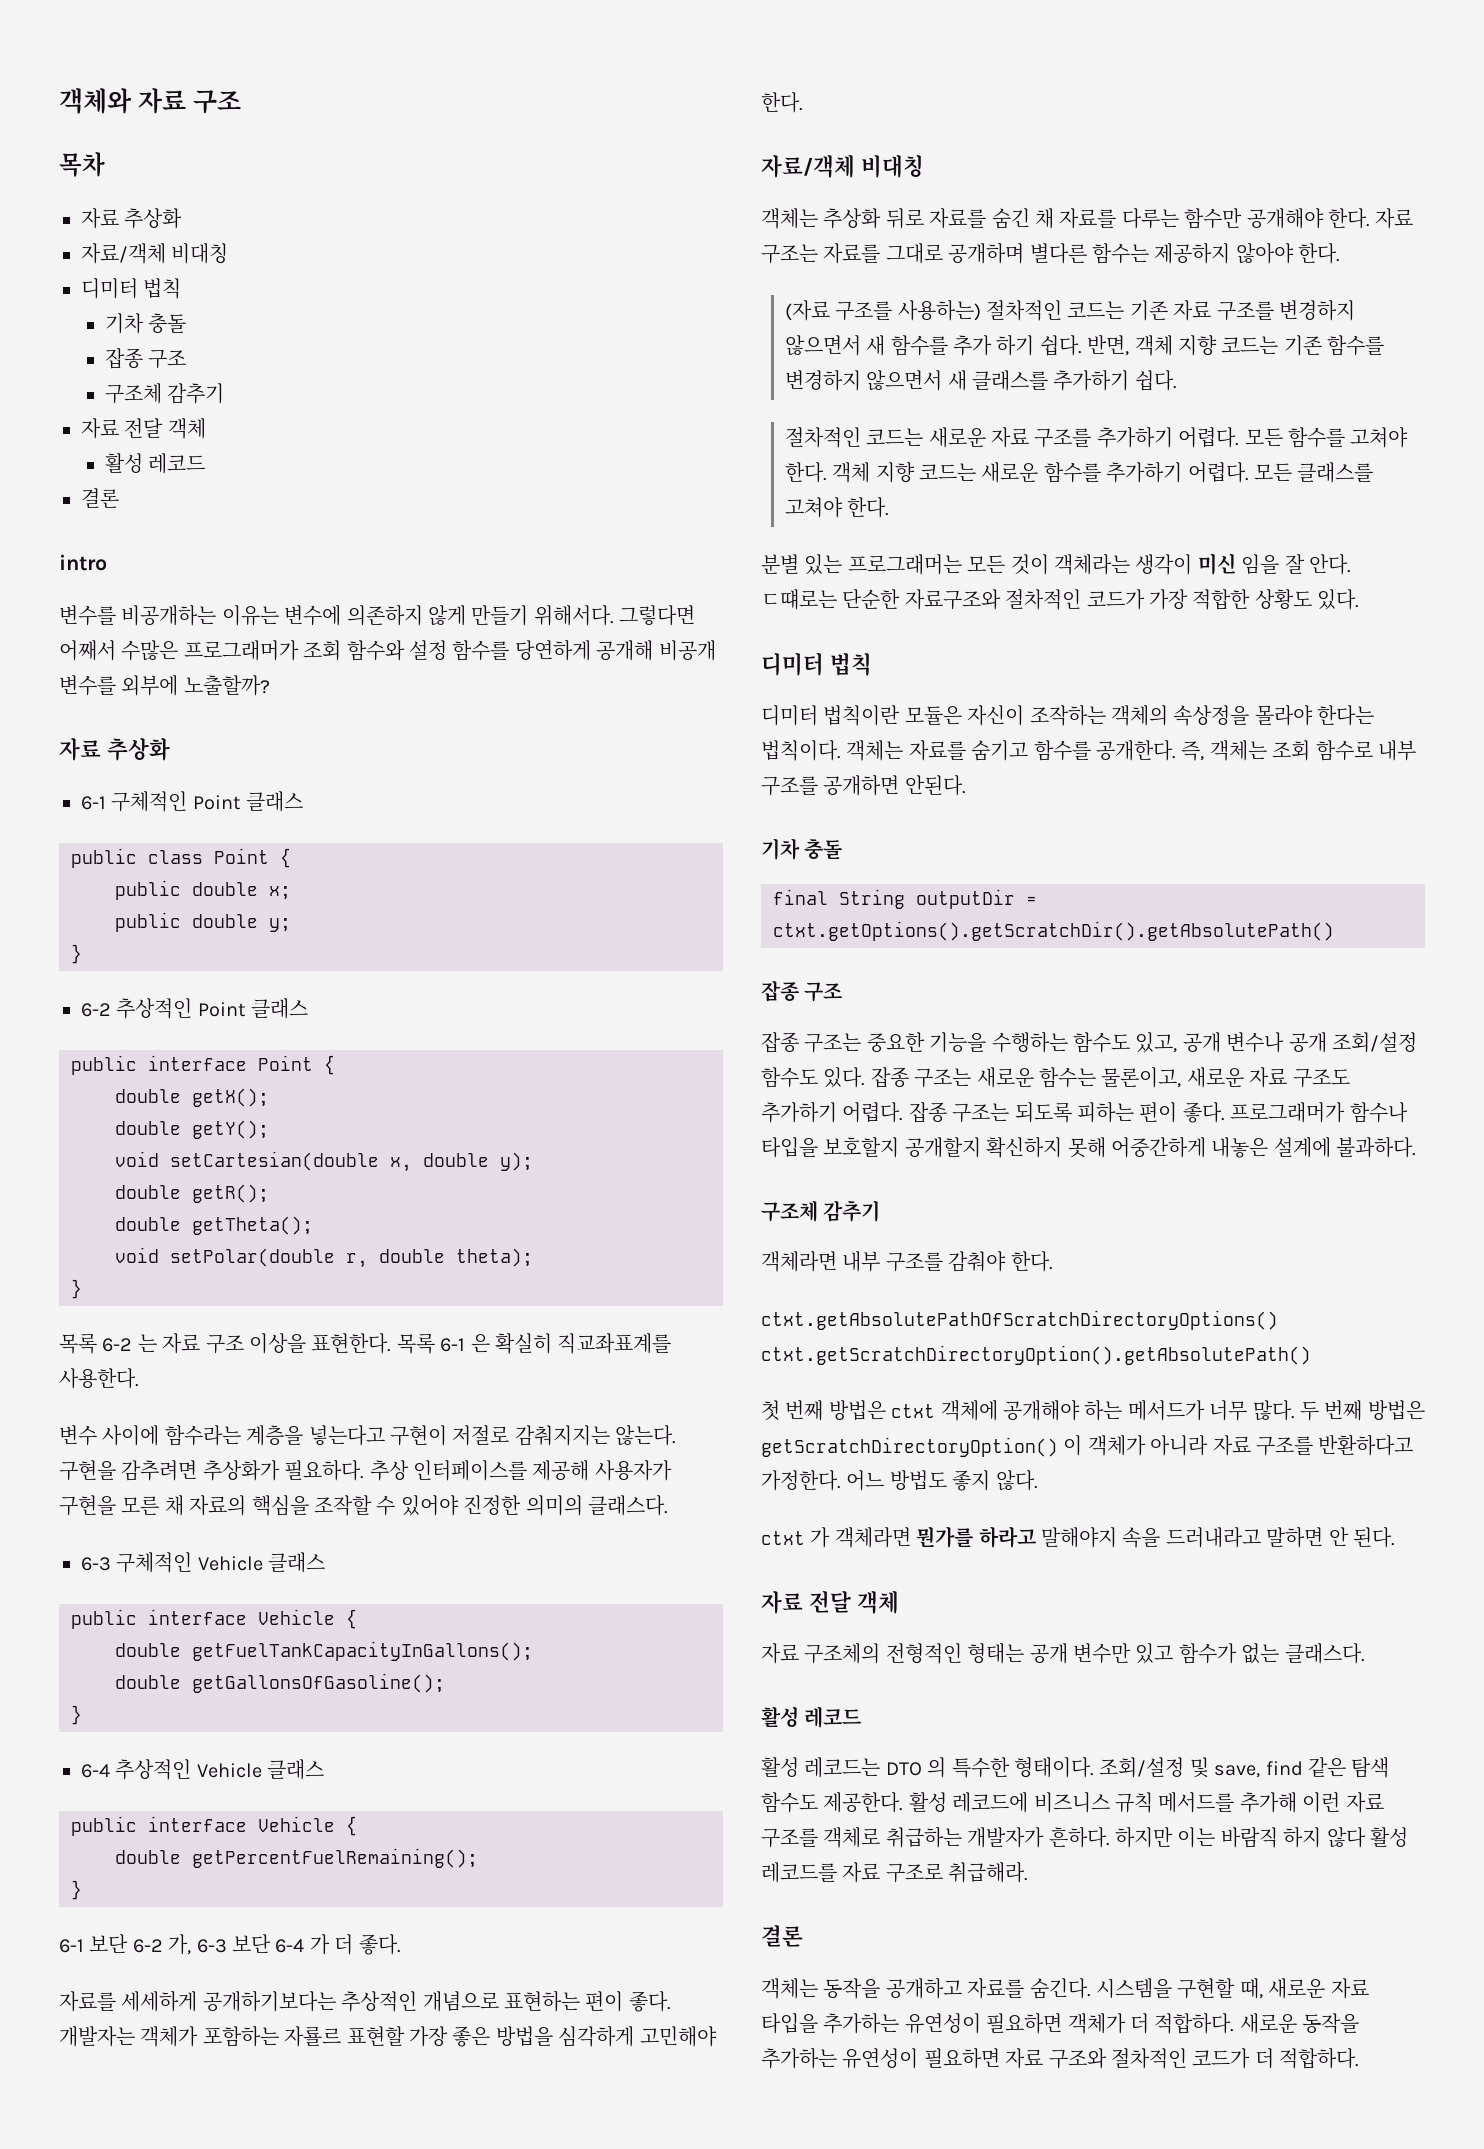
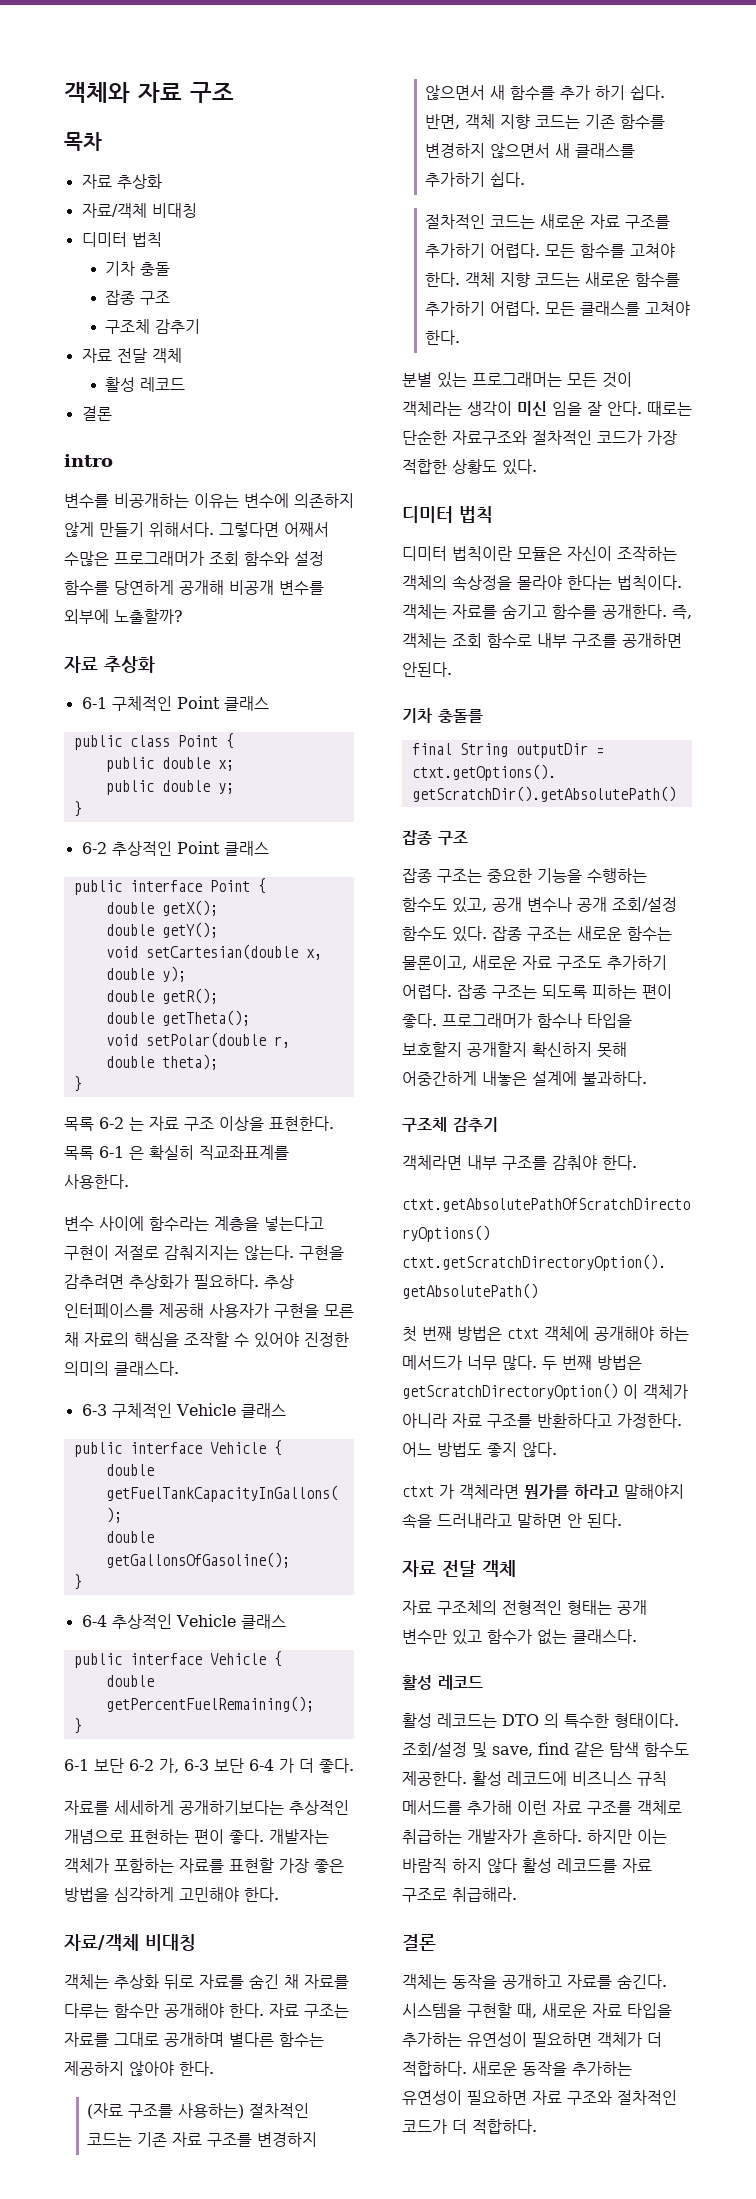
- 개발자는 객체가 포함하는 자룔르 표현할 가장 좋은 방법을 심각하게 고민해야 한다.
+ 개발자는 객체가 포함하는 자료를 표현할 가장 좋은 방법을 심각하게 고민해야 한다.
- ㄷ떄로는 단순한 자료구조와 절차적인 코드가 가장 적합한 상황도 있다.
+ 때로는 단순한 자료구조와 절차적인 코드가 가장 적합한 상황도 있다.
  즉, 객체는 조회 함수로 내부 구조를 공개하면 안된다.
- 기차 충돌
+ 기차 충돌를

